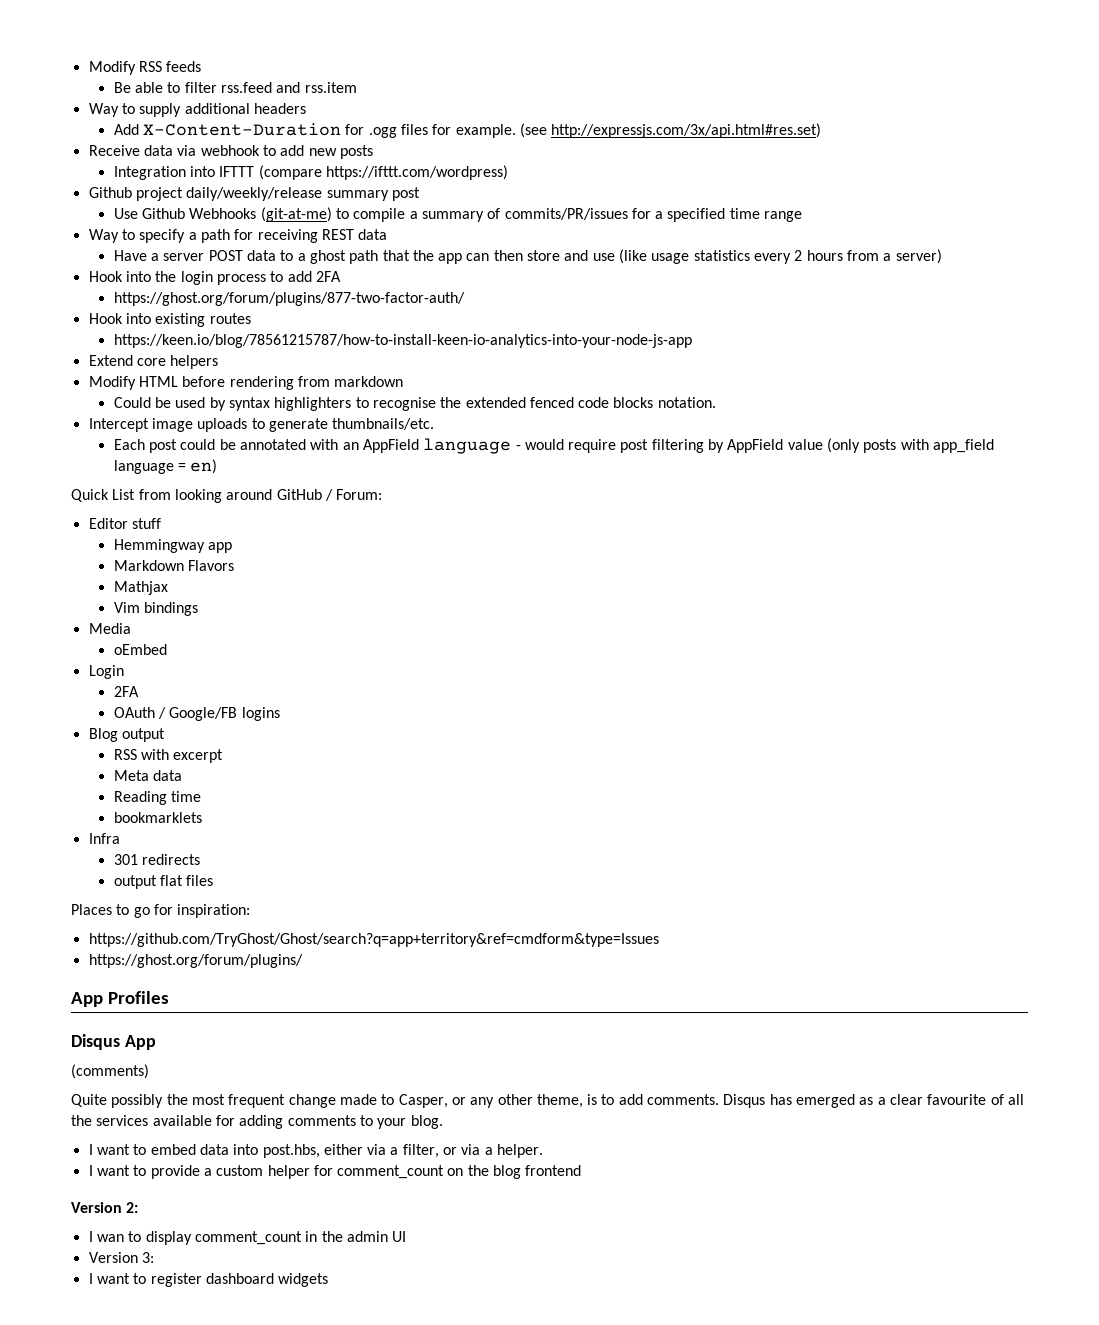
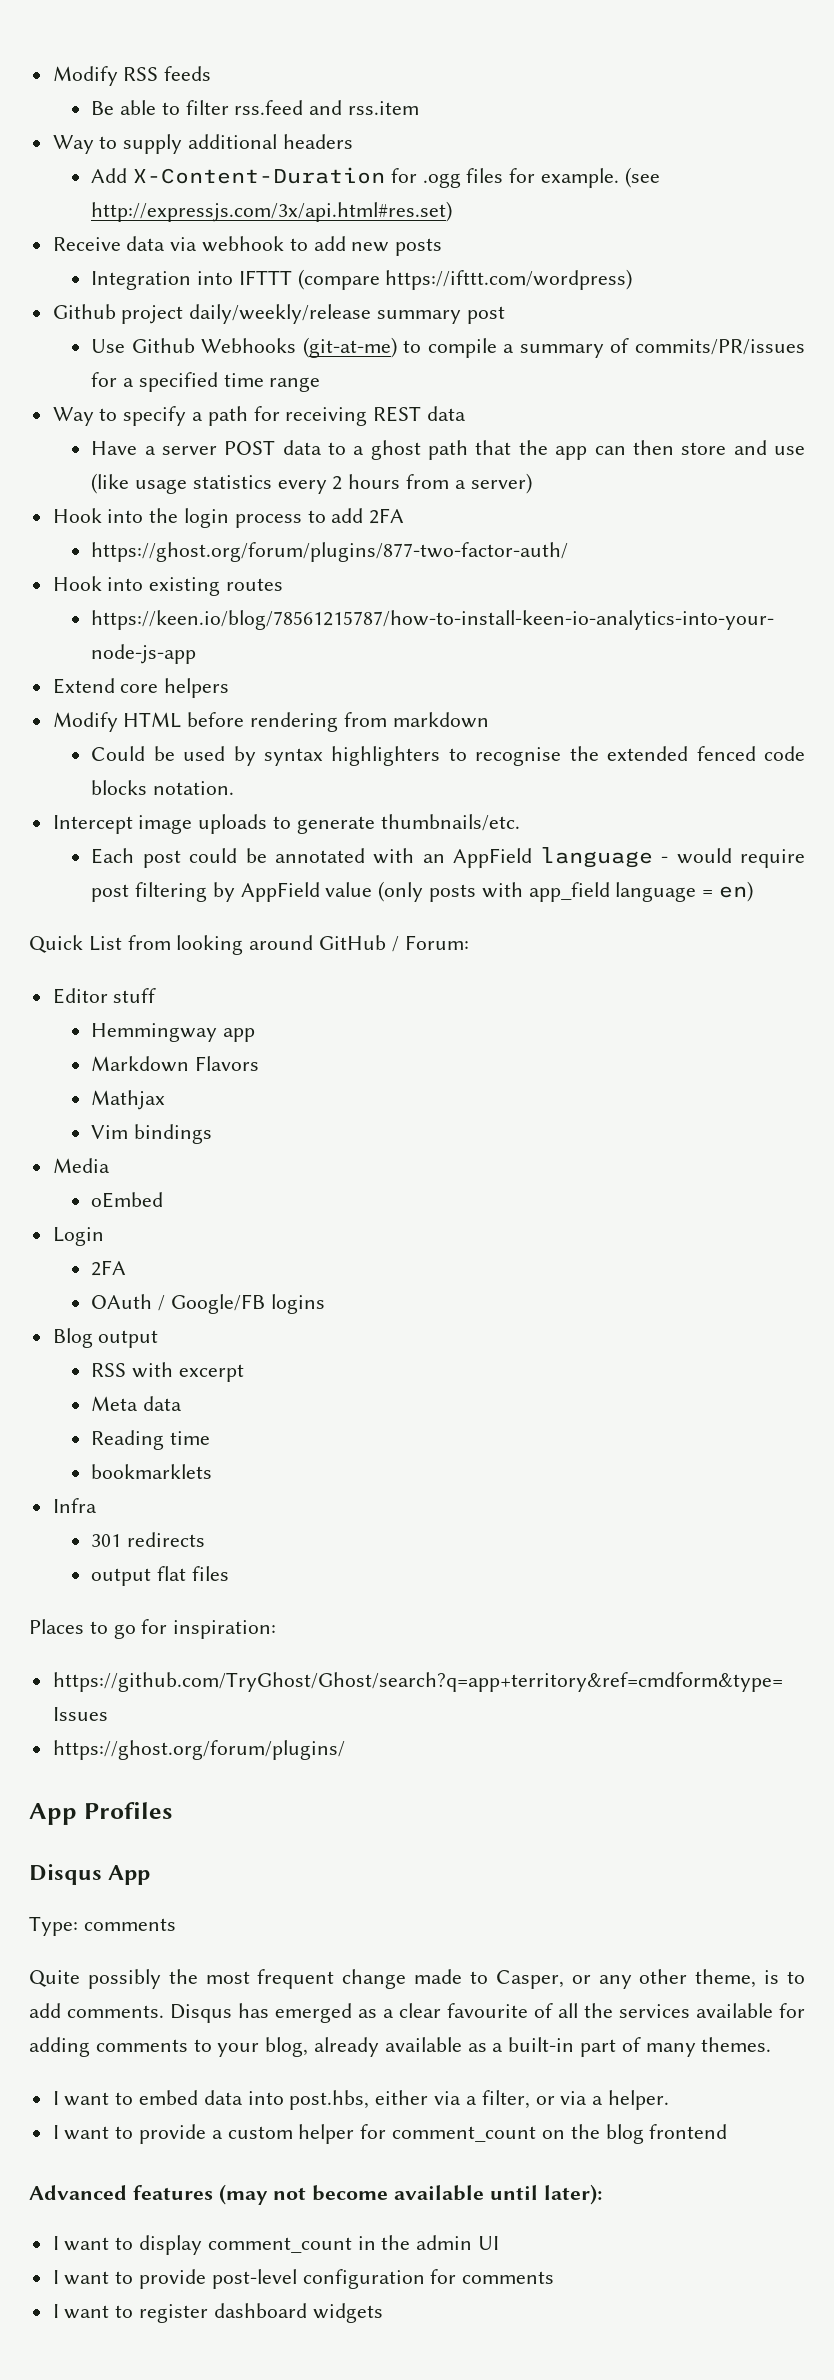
- (comments)
+ Type: comments
- Disqus has emerged as a clear favourite of all the services available for adding comments to your blog.
+ Disqus has emerged as a clear favourite of all the services available for adding comments to your blog, already available as a built-in part of many themes.
- Version 2:
- I wan to display comment_count in the admin UI
+ Advanced features (may not become available until later):
+ I want to display comment_count in the admin UI
- Version 3:
+ I want to provide post-level configuration for comments

